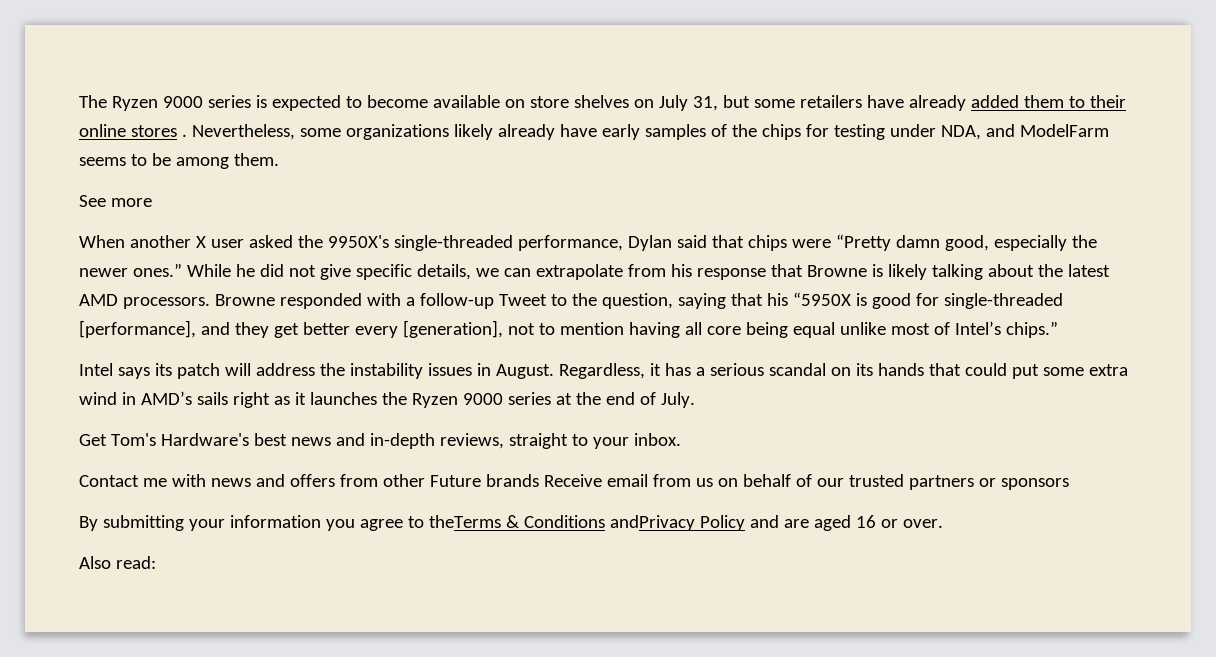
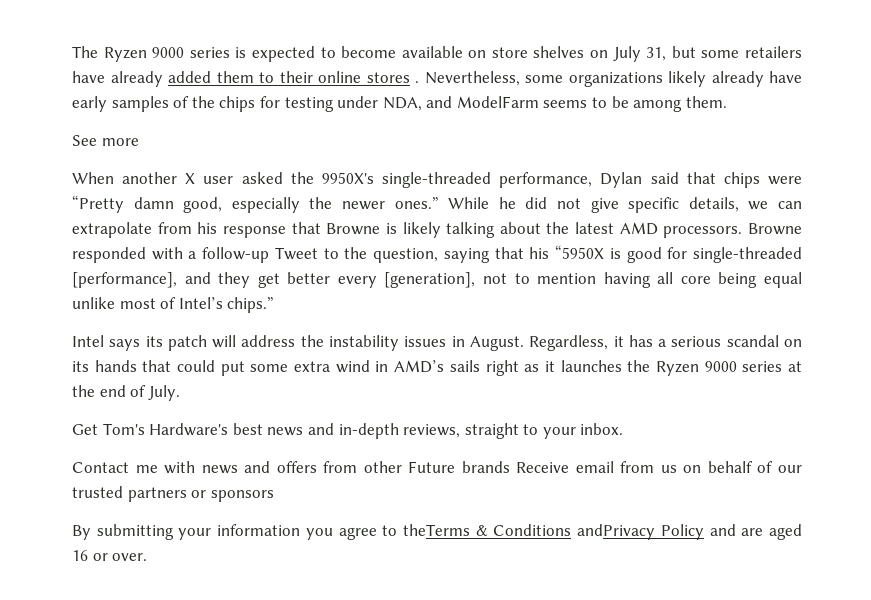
- Also read:

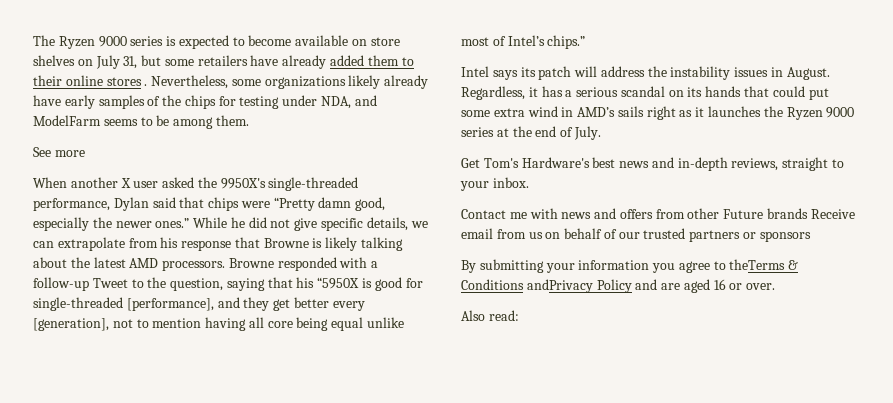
+ Also read:

